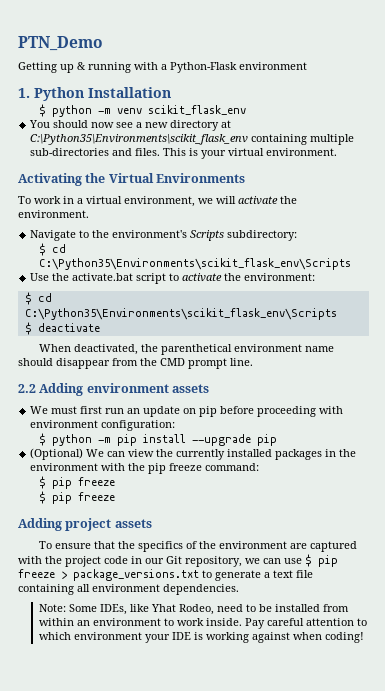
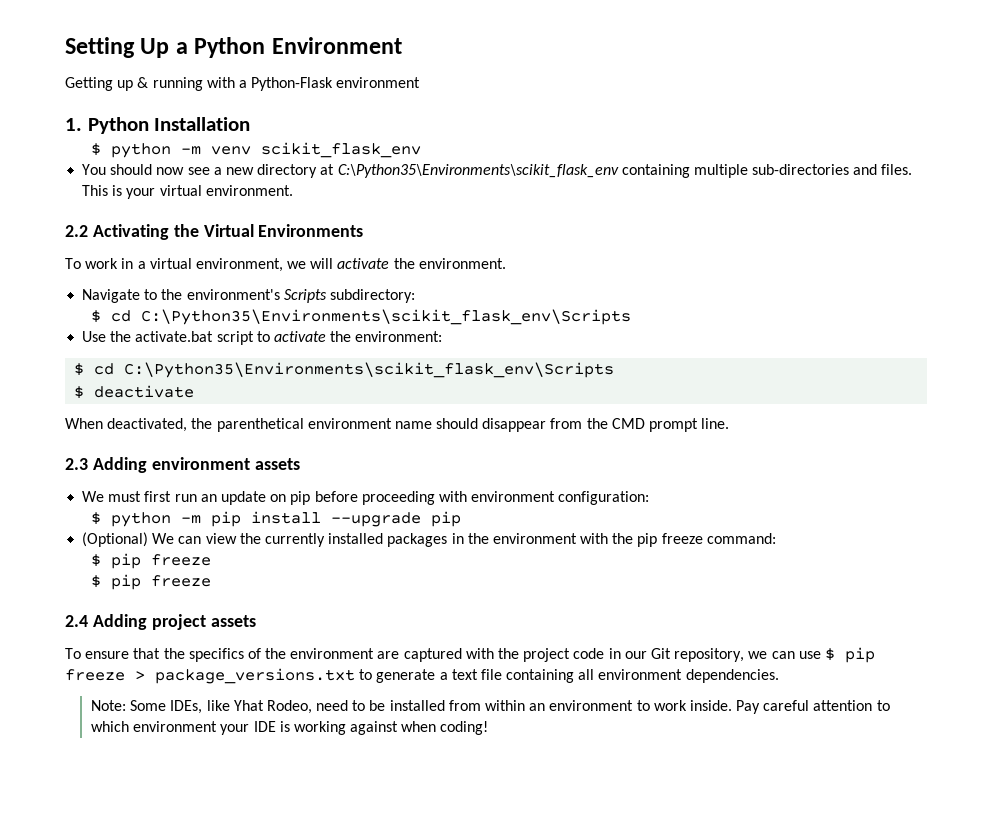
- PTN_Demo
+ Setting Up a Python Environment
- Activating the Virtual Environments
+ 2.2 Activating the Virtual Environments
- 2.2 Adding environment assets
+ 2.3 Adding environment assets
- Adding project assets
+ 2.4 Adding project assets

